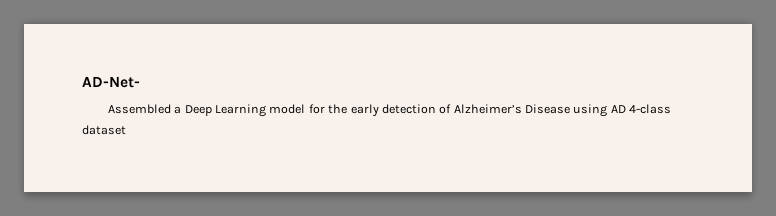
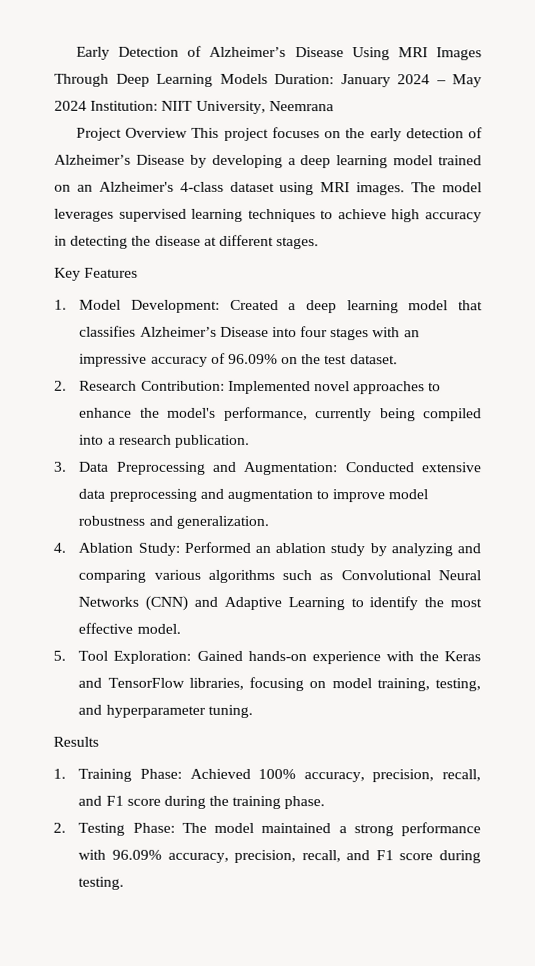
- AD-Net-
- Assembled a Deep Learning model for the early detection of Alzheimer’s Disease using AD 4-class dataset
+ Early Detection of Alzheimer’s Disease Using MRI Images Through Deep Learning Models Duration: January 2024 – May 2024 Institution: NIIT University, Neemrana
+ Project Overview This project focuses on the early detection of Alzheimer’s Disease by developing a deep learning model trained on an Alzheimer's 4-class dataset using MRI images. The model leverages supervised learning techniques to achieve high accuracy in detecting the disease at different stages.
+ Key Features
+ 1. Model Development: Created a deep learning model that classifies Alzheimer’s Disease into four stages with an impressive accuracy of 96.09% on the test dataset.
+ 2. Research Contribution: Implemented novel approaches to enhance the model's performance, currently being compiled into a research publication.
+ 3. Data Preprocessing and Augmentation: Conducted extensive data preprocessing and augmentation to improve model robustness and generalization.
+ 4. Ablation Study: Performed an ablation study by analyzing and comparing various algorithms such as Convolutional Neural Networks (CNN) and Adaptive Learning to identify the most effective model.
+ 5. Tool Exploration: Gained hands-on experience with the Keras and TensorFlow libraries, focusing on model training, testing, and hyperparameter tuning.
+ Results
+ 1. Training Phase: Achieved 100% accuracy, precision, recall, and F1 score during the training phase.
+ 2. Testing Phase: The model maintained a strong performance with 96.09% accuracy, precision, recall, and F1 score during testing.

